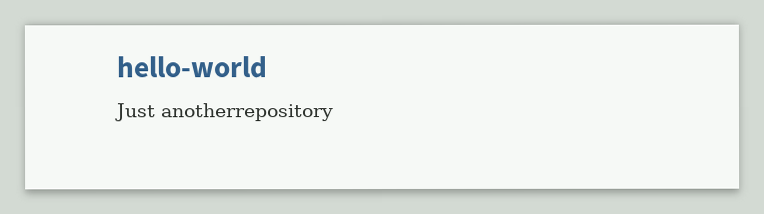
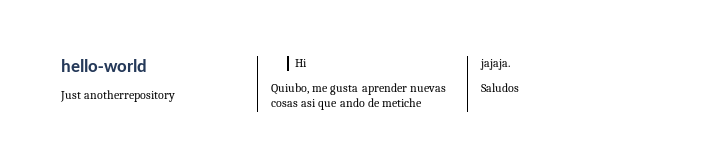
+ Hi
+ Quiubo, me gusta aprender nuevas cosas asi que ando de metiche jajaja.
+ Saludos

